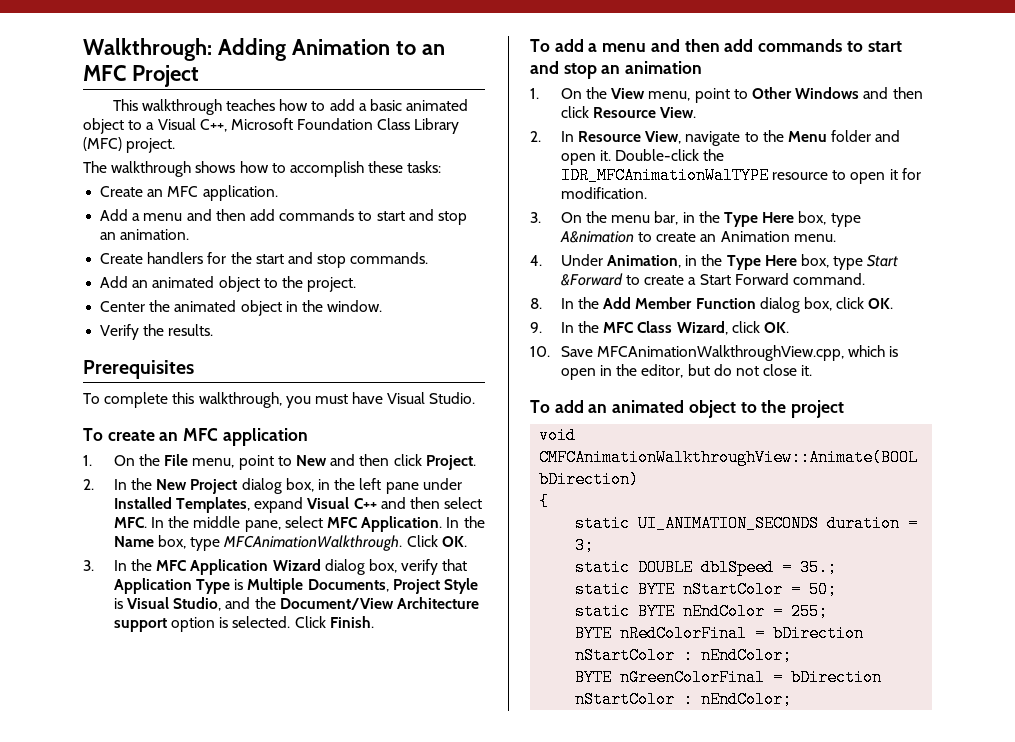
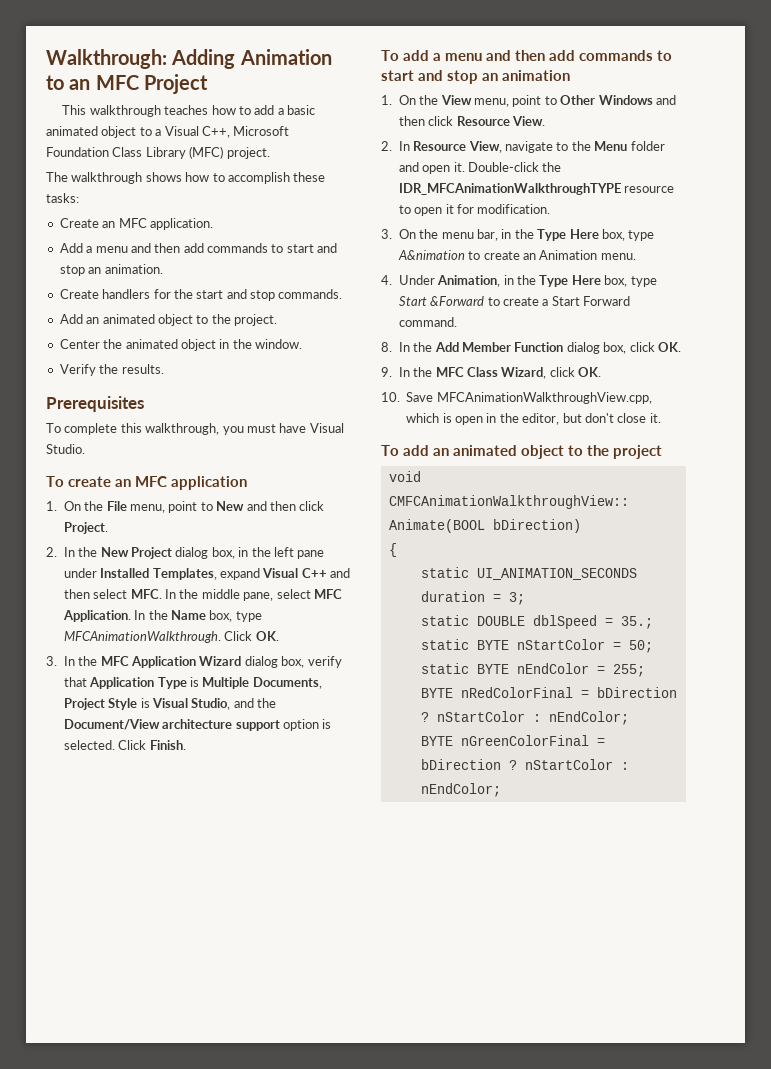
- 3. In the MFC Application Wizard dialog box, verify that Application Type is Multiple Documents, Project Style is Visual Studio, and the Document/View Architecture support option is selected.
+ 3. In the MFC Application Wizard dialog box, verify that Application Type is Multiple Documents, Project Style is Visual Studio, and the Document/View architecture support option is selected.
- Double-click the IDR_MFCAnimationWalTYPE resource to open it for modification.
+ Double-click the IDR_MFCAnimationWalkthroughTYPE resource to open it for modification.
- 10. Save MFCAnimationWalkthroughView.cpp, which is open in the editor, but do not close it.
+ 10. Save MFCAnimationWalkthroughView.cpp, which is open in the editor, but don't close it.
- BYTE nRedColorFinal = bDirection nStartColor : nEndColor;
+ BYTE nRedColorFinal = bDirection ? nStartColor : nEndColor;
- BYTE nGreenColorFinal = bDirection nStartColor : nEndColor;
+ BYTE nGreenColorFinal = bDirection ? nStartColor : nEndColor;

